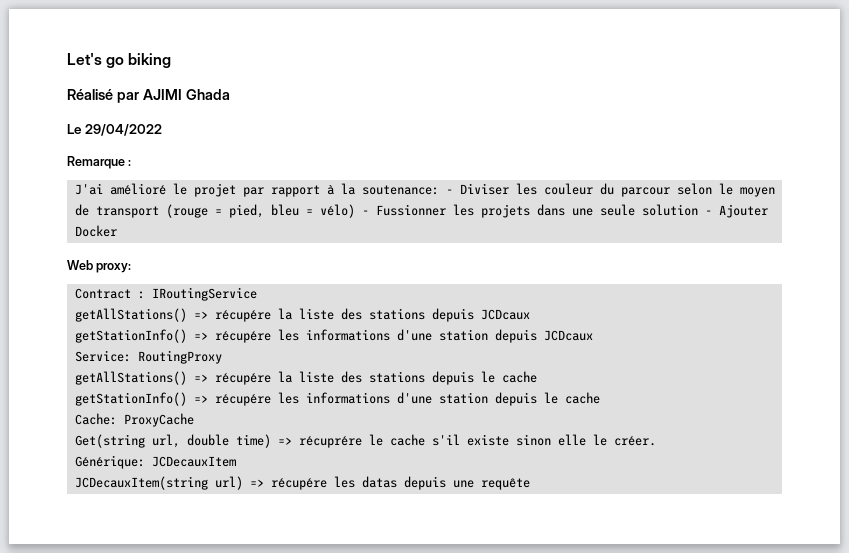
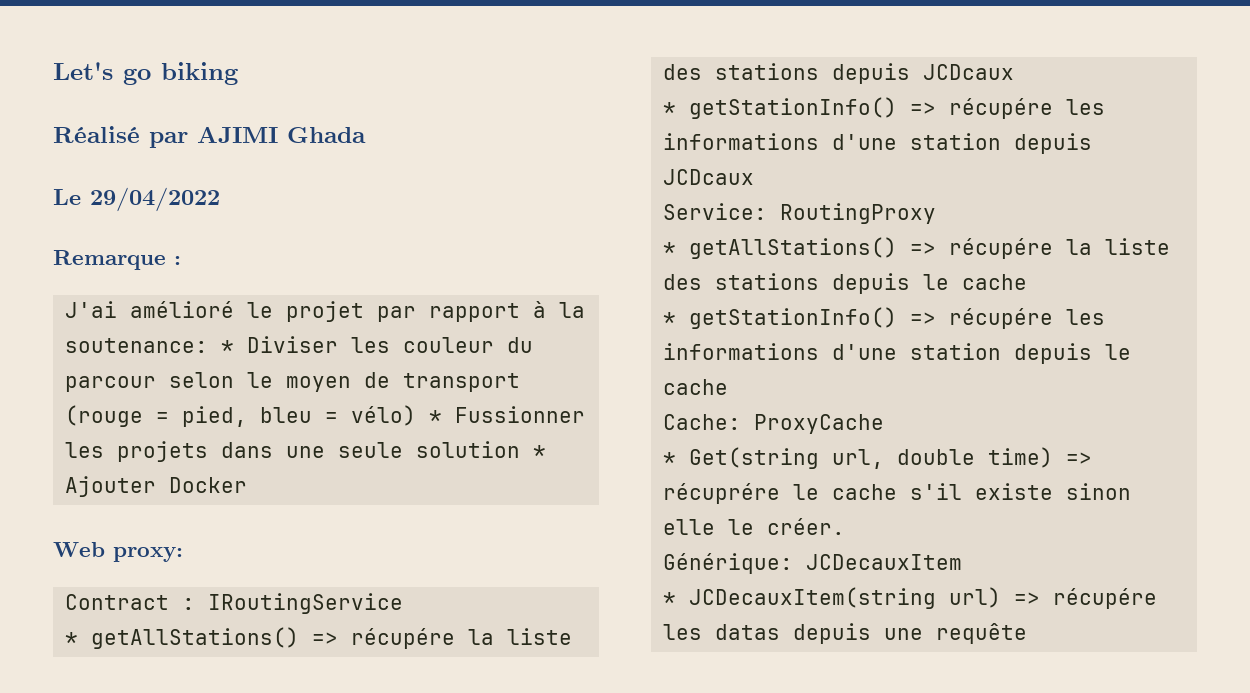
- J'ai amélioré le projet par rapport à la soutenance: - Diviser les couleur du parcour selon le moyen de transport (rouge = pied, bleu = vélo) - Fussionner les projets dans une seule solution - Ajouter Docker
+ J'ai amélioré le projet par rapport à la soutenance: * Diviser les couleur du parcour selon le moyen de transport (rouge = pied, bleu = vélo) * Fussionner les projets dans une seule solution * Ajouter Docker
- getAllStations() => récupére la liste des stations depuis JCDcaux
+ * getAllStations() => récupére la liste des stations depuis JCDcaux
- getStationInfo() => récupére les informations d'une station depuis JCDcaux
+ * getStationInfo() => récupére les informations d'une station depuis JCDcaux
- getAllStations() => récupére la liste des stations depuis le cache
+ * getAllStations() => récupére la liste des stations depuis le cache
- getStationInfo() => récupére les informations d'une station depuis le cache
+ * getStationInfo() => récupére les informations d'une station depuis le cache
- Get(string url, double time) => récuprére le cache s'il existe sinon elle le créer.
+ * Get(string url, double time) => récuprére le cache s'il existe sinon elle le créer.
- JCDecauxItem(string url) => récupére les datas depuis une requête
+ * JCDecauxItem(string url) => récupére les datas depuis une requête

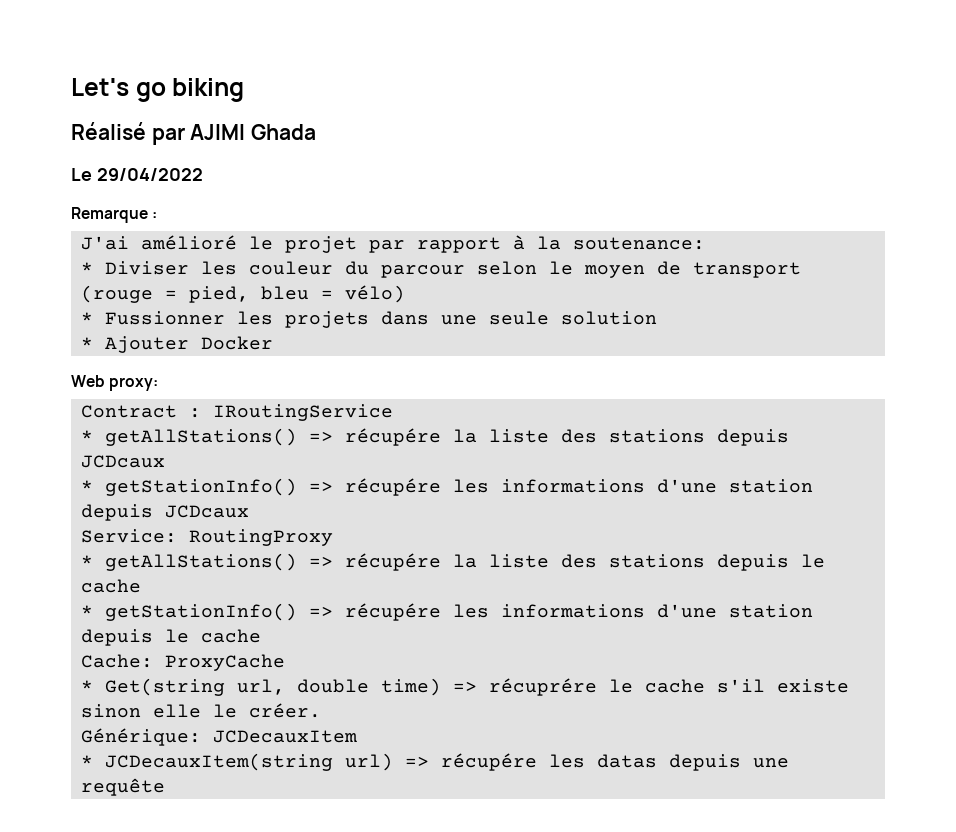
- J'ai amélioré le projet par rapport à la soutenance: * Diviser les couleur du parcour selon le moyen de transport (rouge = pied, bleu = vélo) * Fussionner les projets dans une seule solution * Ajouter Docker
+ J'ai amélioré le projet par rapport à la soutenance:
+ * Diviser les couleur du parcour selon le moyen de transport (rouge = pied, bleu = vélo)
+ * Fussionner les projets dans une seule solution
+ * Ajouter Docker

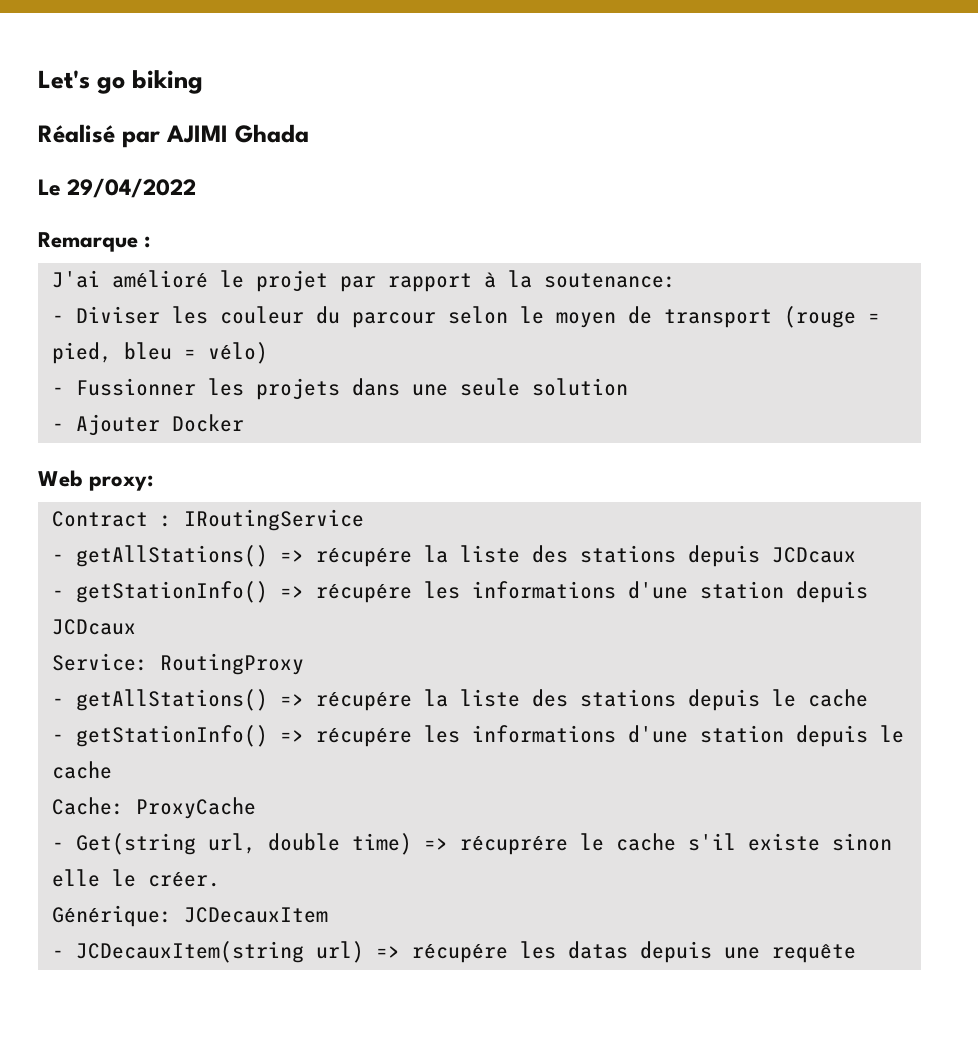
- * Diviser les couleur du parcour selon le moyen de transport (rouge = pied, bleu = vélo)
+ - Diviser les couleur du parcour selon le moyen de transport (rouge = pied, bleu = vélo)
- * Fussionner les projets dans une seule solution
+ - Fussionner les projets dans une seule solution
- * Ajouter Docker
+ - Ajouter Docker
- * getAllStations() => récupére la liste des stations depuis JCDcaux
+ - getAllStations() => récupére la liste des stations depuis JCDcaux
- * getStationInfo() => récupére les informations d'une station depuis JCDcaux
+ - getStationInfo() => récupére les informations d'une station depuis JCDcaux
- * getAllStations() => récupére la liste des stations depuis le cache
+ - getAllStations() => récupére la liste des stations depuis le cache
- * getStationInfo() => récupére les informations d'une station depuis le cache
+ - getStationInfo() => récupére les informations d'une station depuis le cache
- * Get(string url, double time) => récuprére le cache s'il existe sinon elle le créer.
+ - Get(string url, double time) => récuprére le cache s'il existe sinon elle le créer.
- * JCDecauxItem(string url) => récupére les datas depuis une requête
+ - JCDecauxItem(string url) => récupére les datas depuis une requête

